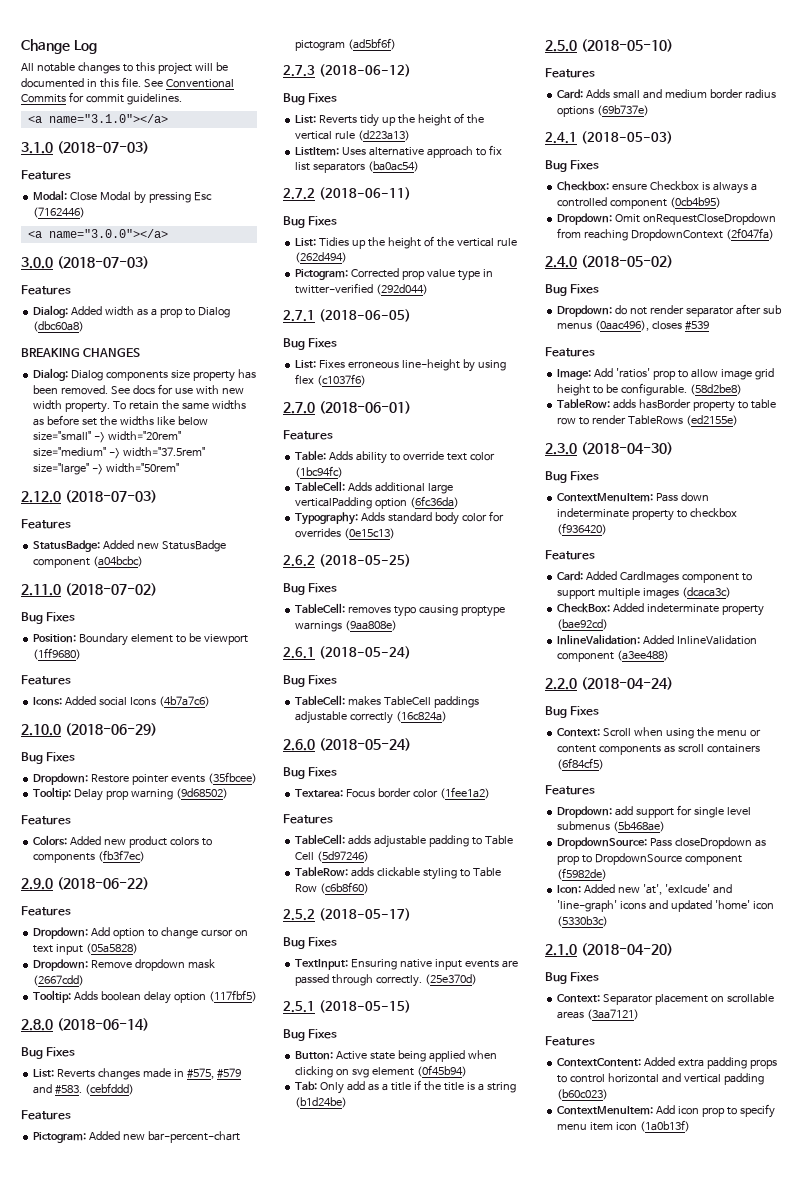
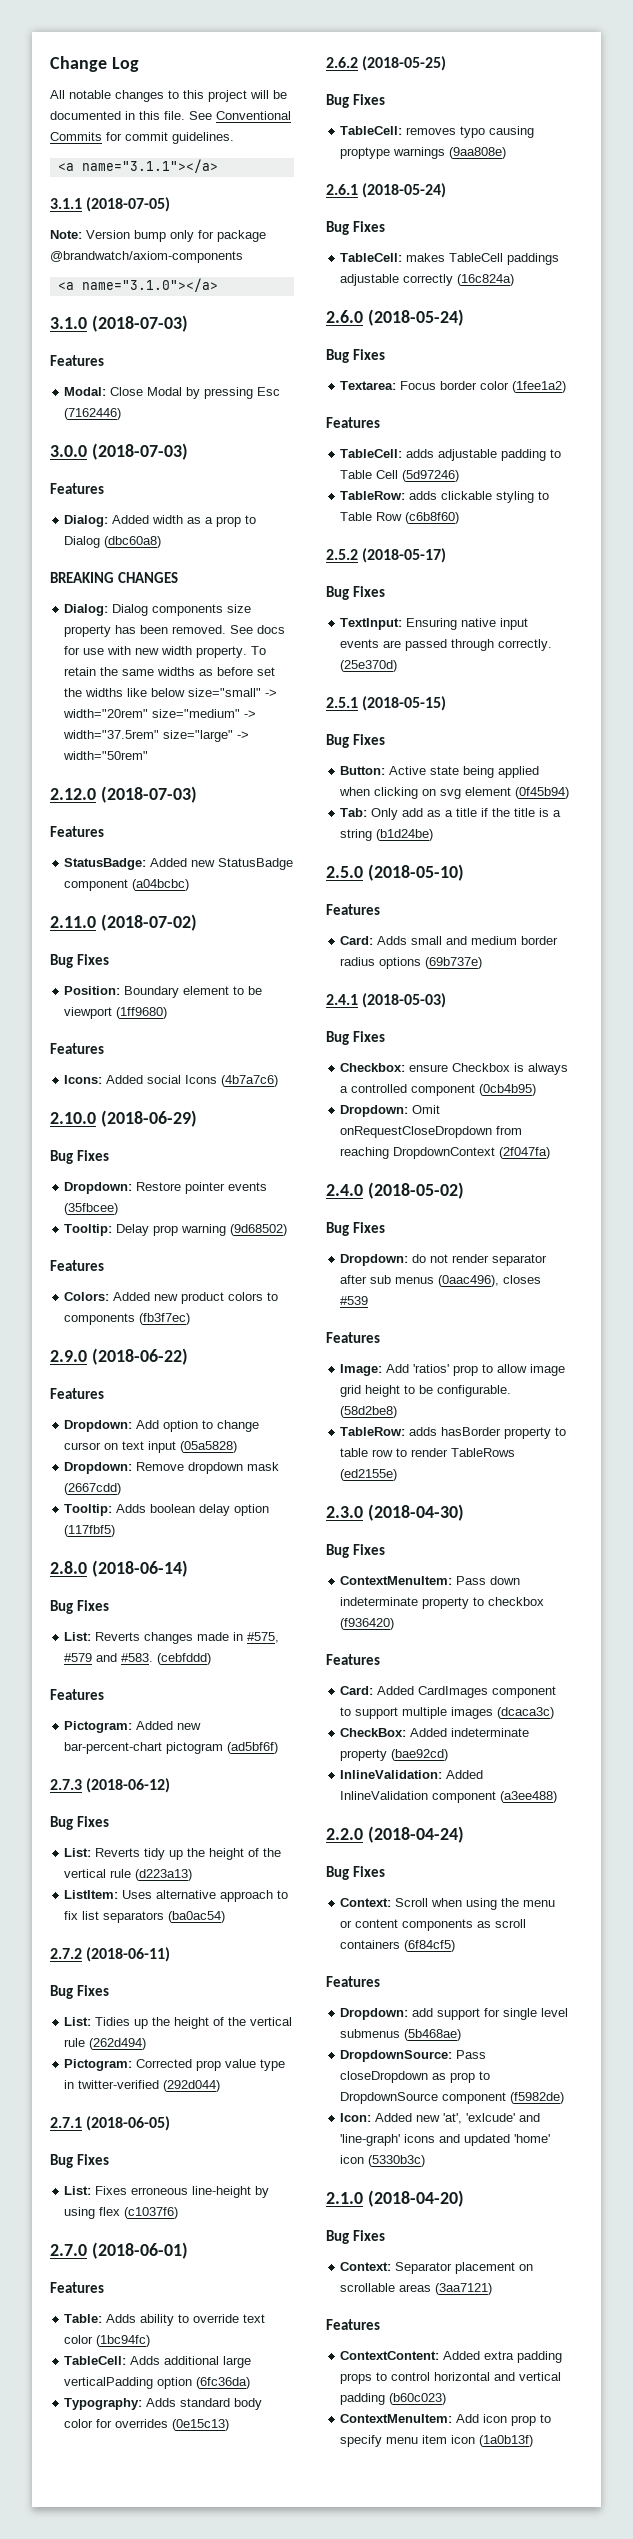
+ <a name="3.1.1"></a>
+ 3.1.1 (2018-07-05)
+ Note: Version bump only for package @brandwatch/axiom-components
- <a name="3.0.0"></a>

